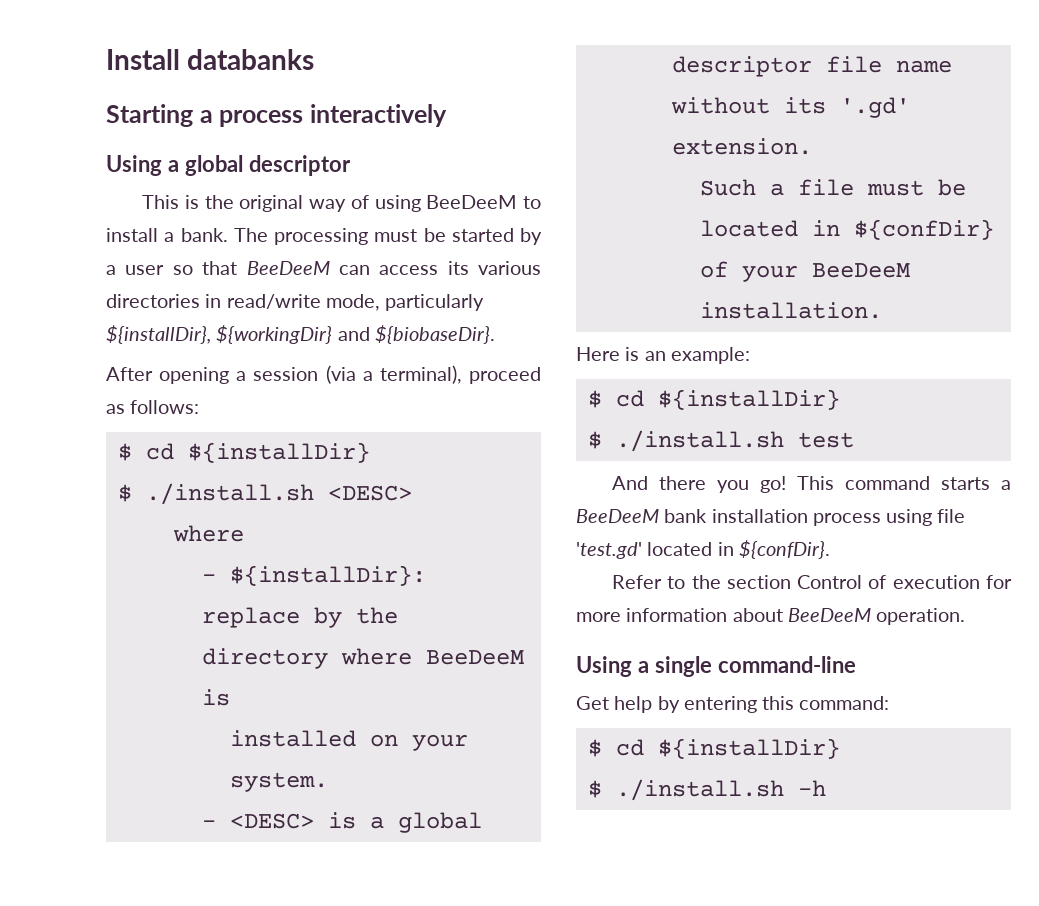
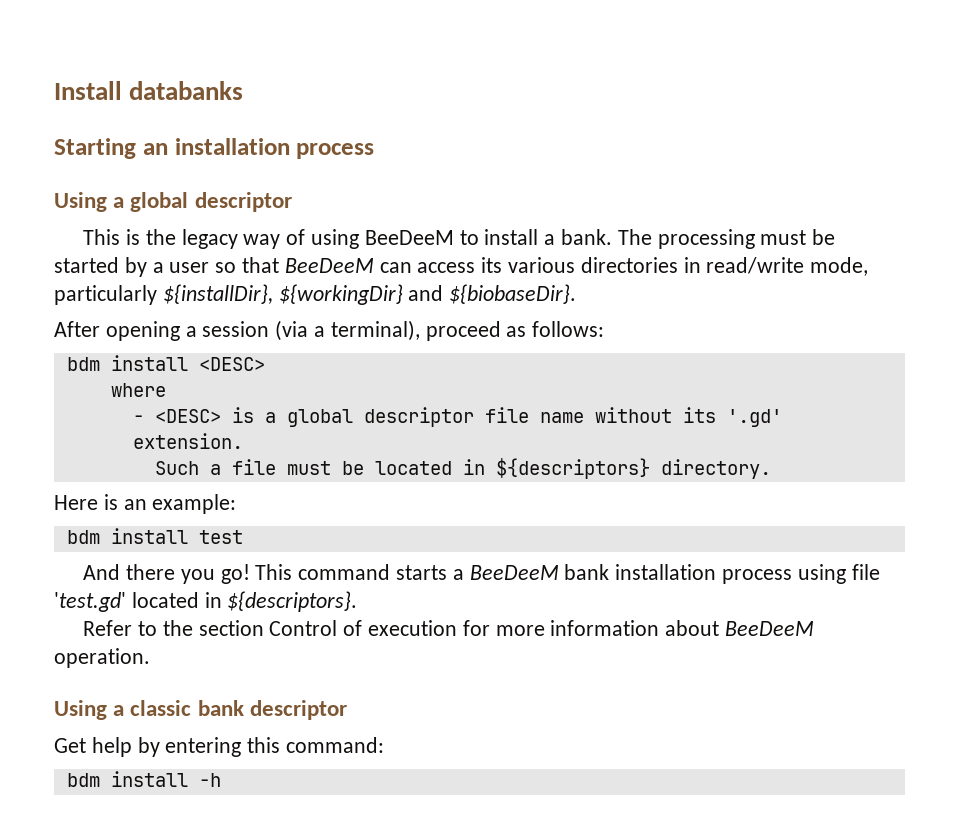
- Starting a process interactively
+ Starting an installation process
- This is the original way of using BeeDeeM to install a bank.
+ This is the legacy way of using BeeDeeM to install a bank.
  After opening a session (via a terminal), proceed as follows:
- $ cd ${installDir}
- $ ./install.sh <DESC>
+ bdm install <DESC>
  where
- - ${installDir}: replace by the directory where BeeDeeM is
- installed on your system.
- Such a file must be located in ${confDir} of your BeeDeeM installation.
+ Such a file must be located in ${descriptors} directory.
  Here is an example:
- $ cd ${installDir}
- $ ./install.sh test
+ bdm install test
- This command starts a BeeDeeM bank installation process using file 'test.gd' located in ${confDir}.
+ This command starts a BeeDeeM bank installation process using file 'test.gd' located in ${descriptors}.
- Using a single command-line
+ Using a classic bank descriptor
  Get help by entering this command:
- $ cd ${installDir}
- $ ./install.sh -h
+ bdm install -h

